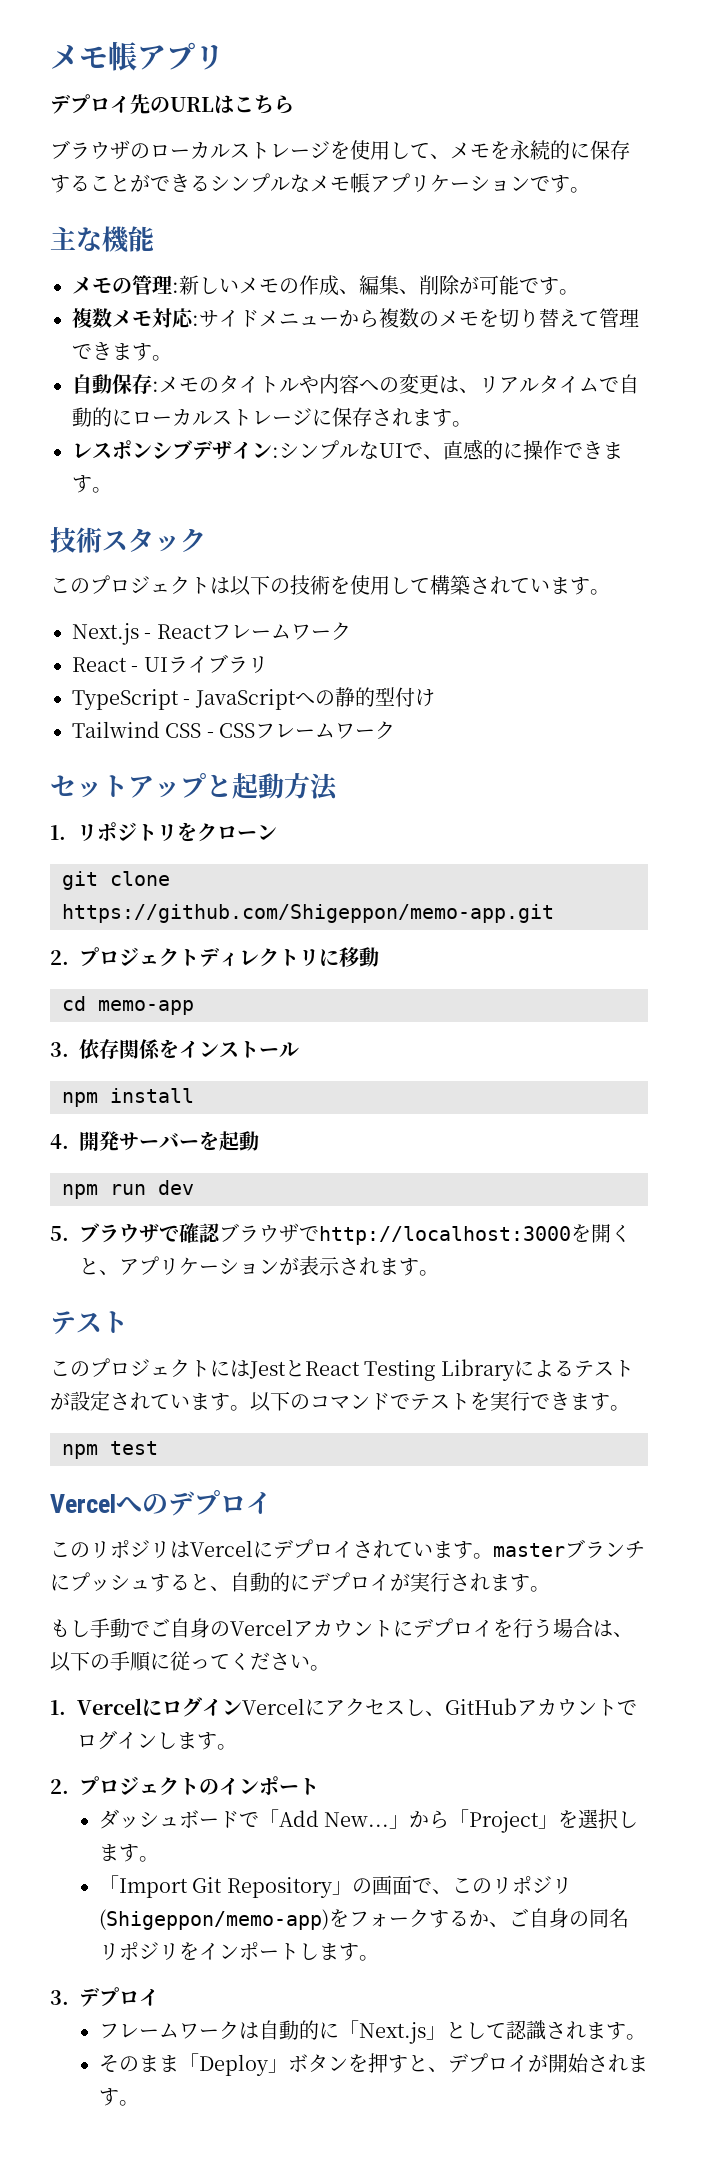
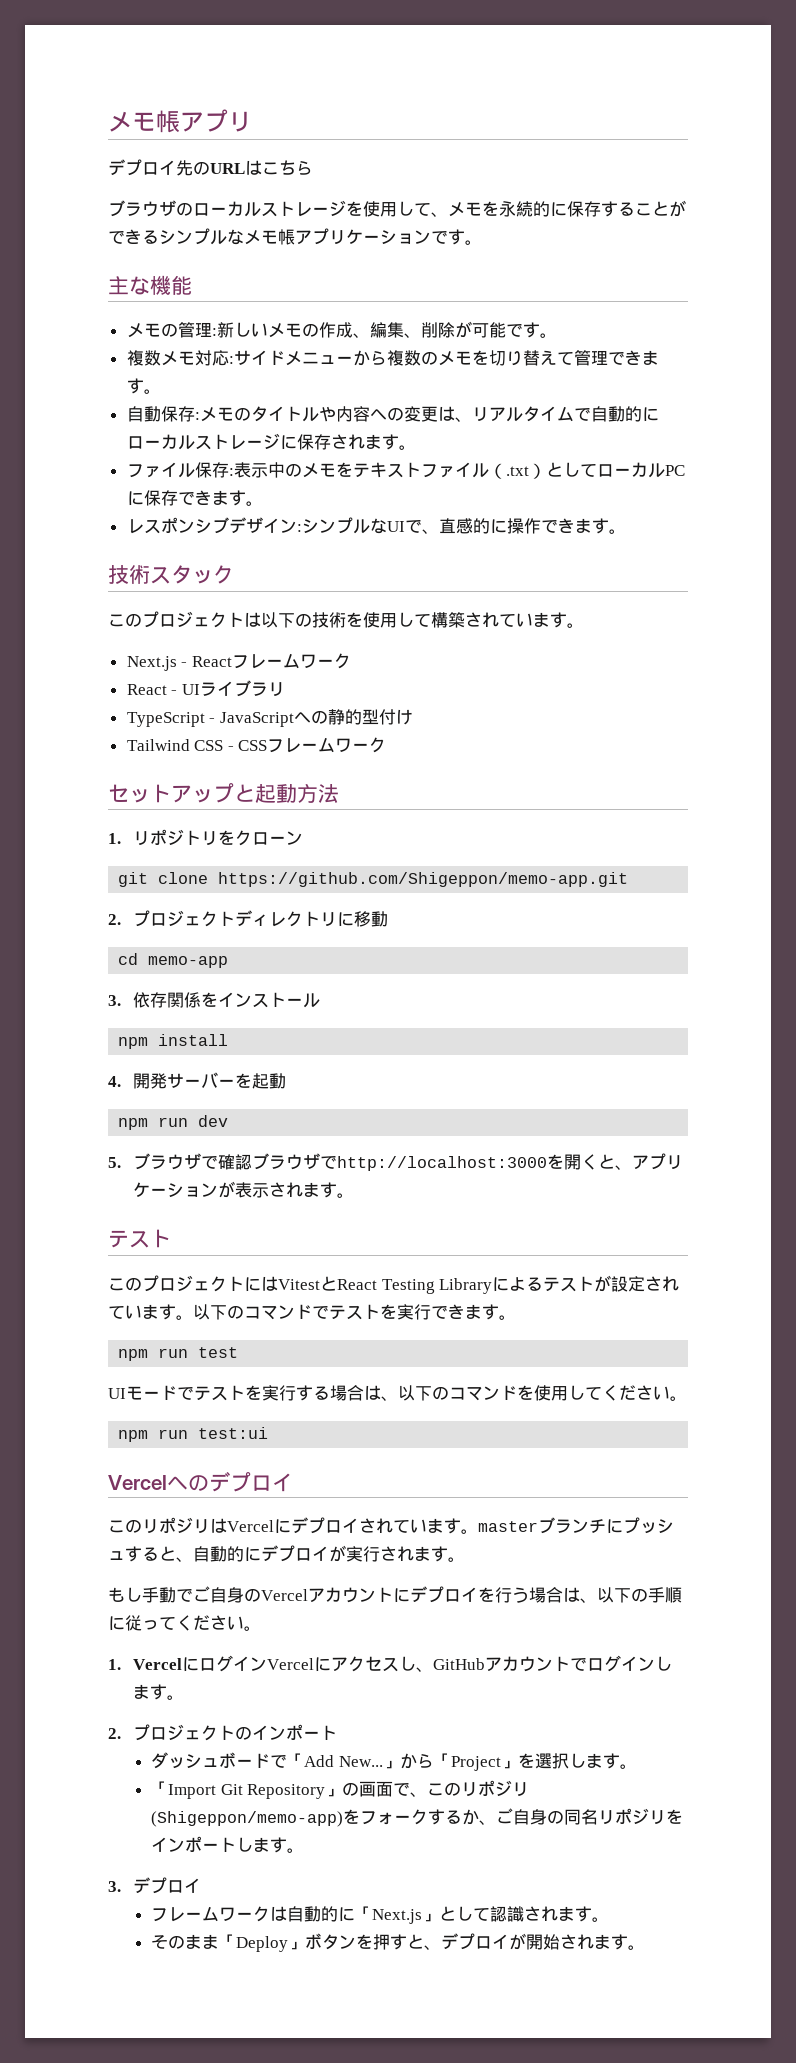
+ ファイル保存:表示中のメモをテキストファイル（.txt）としてローカルPCに保存できます。
- このプロジェクトにはJestとReact Testing Libraryによるテストが設定されています。
+ このプロジェクトにはVitestとReact Testing Libraryによるテストが設定されています。
- npm test
+ npm run test
+ UIモードでテストを実行する場合は、以下のコマンドを使用してください。
+ npm run test:ui

